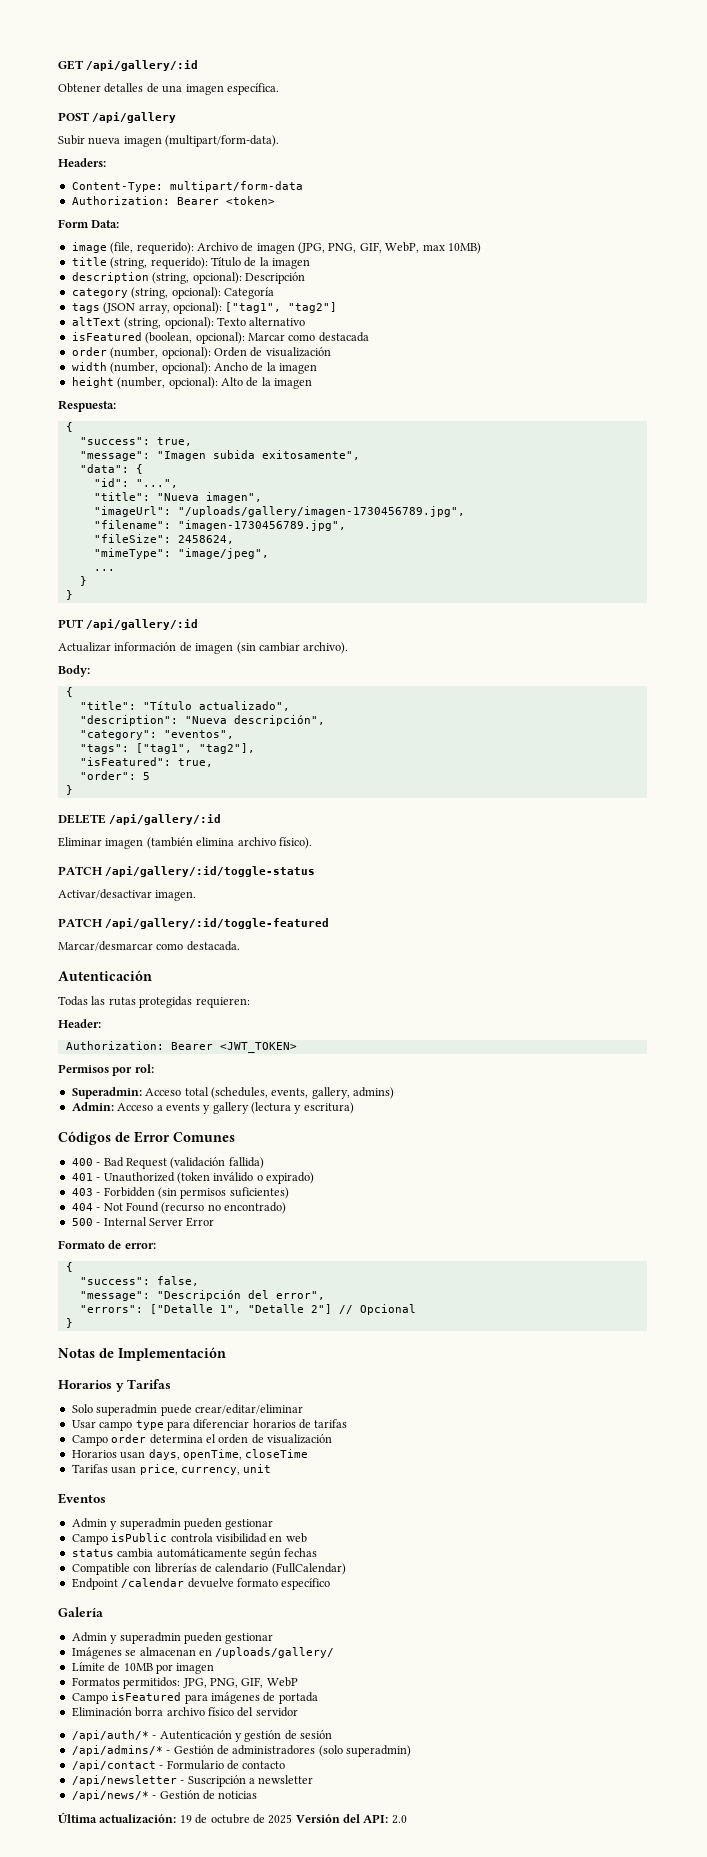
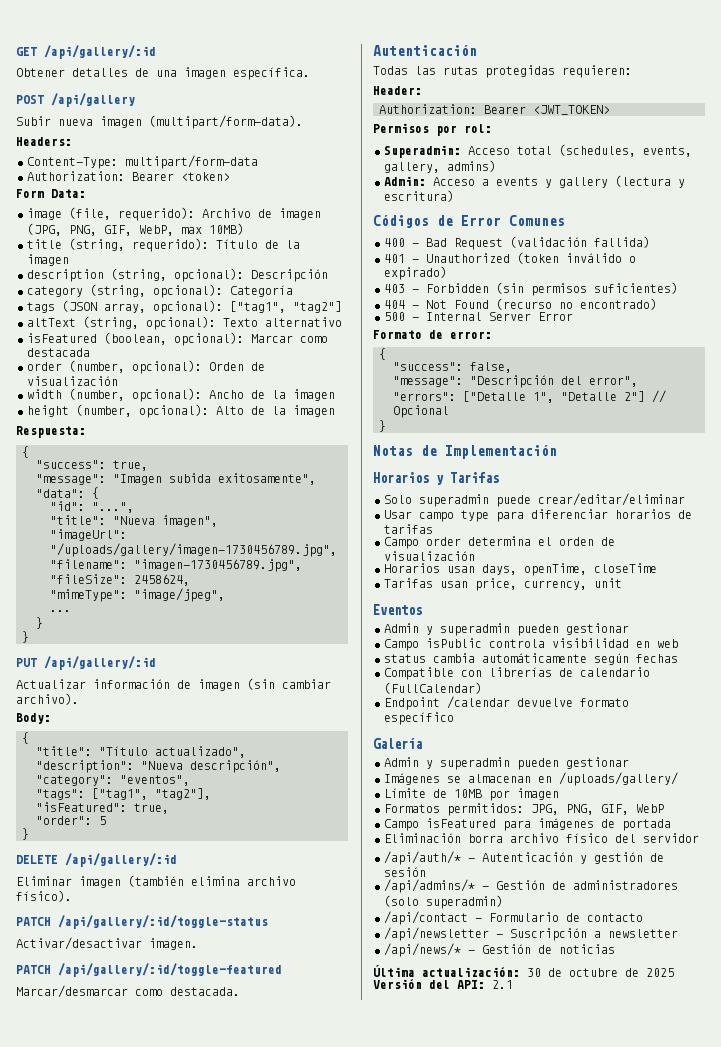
- Última actualización: 19 de octubre de 2025 Versión del API: 2.0
+ Última actualización: 30 de octubre de 2025 Versión del API: 2.1

